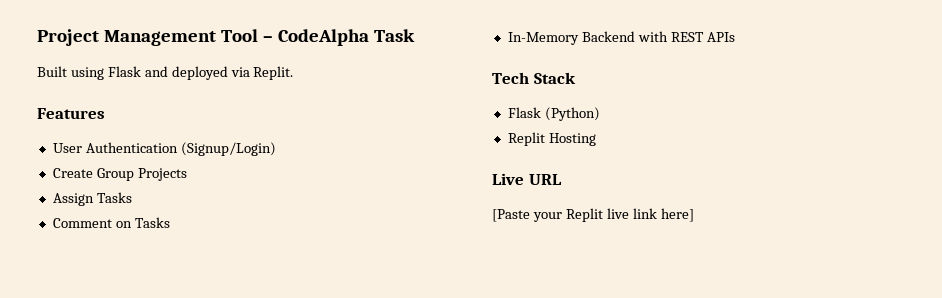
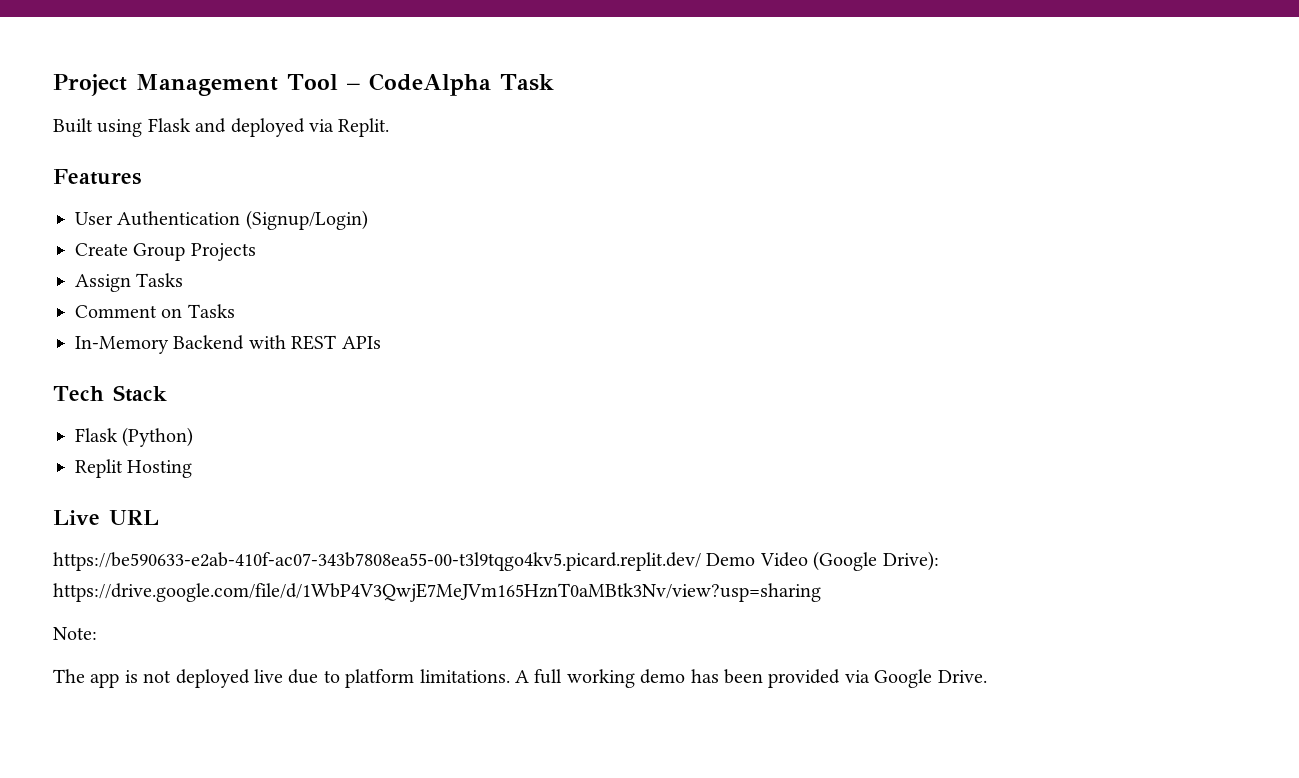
- [Paste your Replit live link here]
+ https://be590633-e2ab-410f-ac07-343b7808ea55-00-t3l9tqgo4kv5.picard.replit.dev/ Demo Video (Google Drive): https://drive.google.com/file/d/1WbP4V3QwjE7MeJVm165HznT0aMBtk3Nv/view?usp=sharing
+ Note:
+ The app is not deployed live due to platform limitations. A full working demo has been provided via Google Drive.

